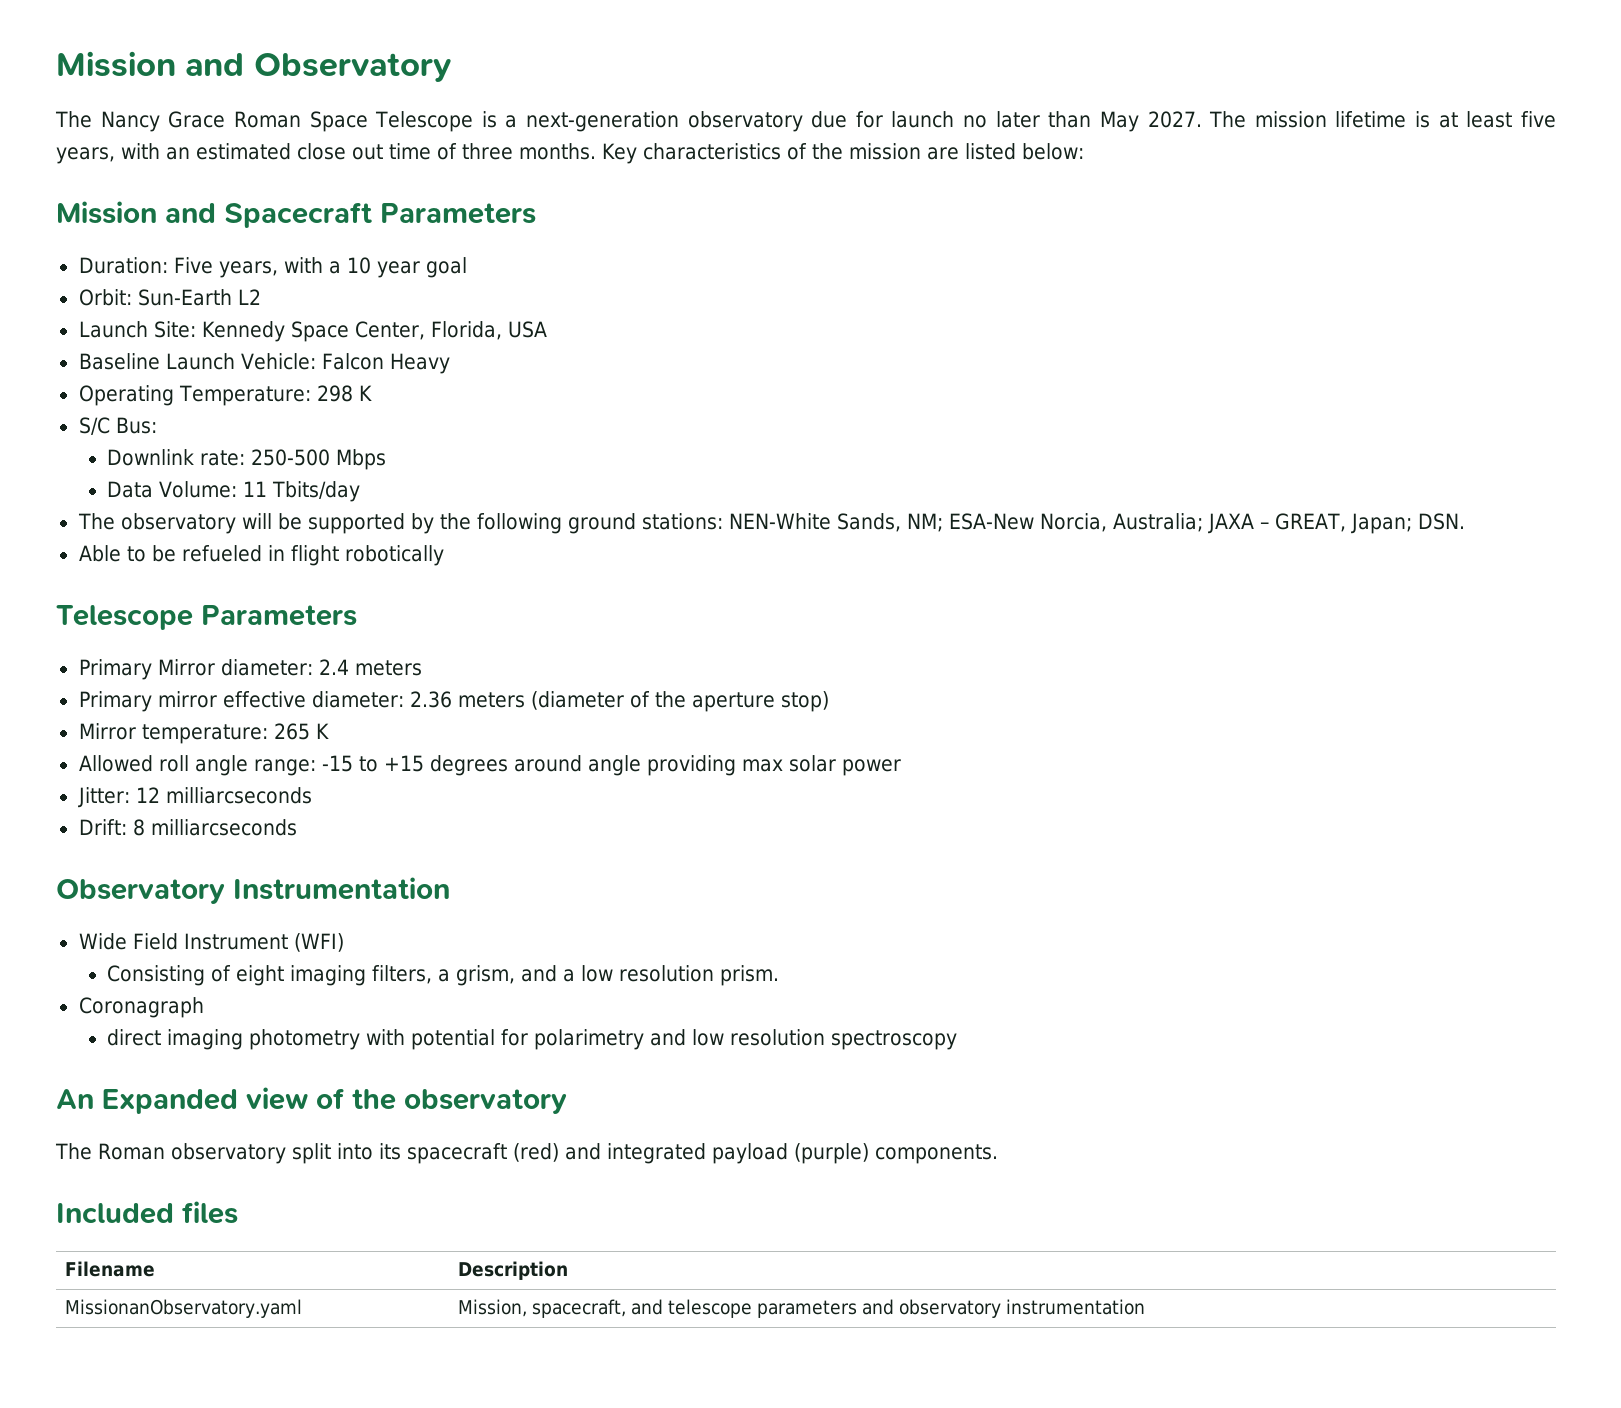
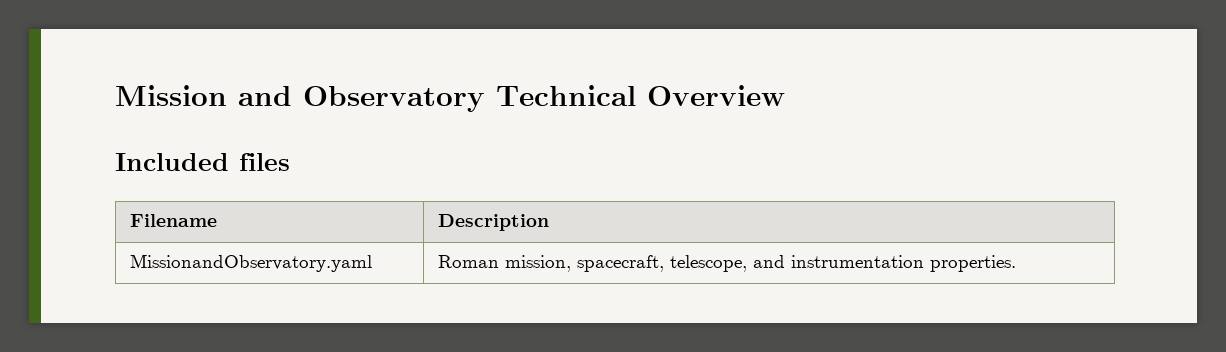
- Mission and Observatory
- The Nancy Grace Roman Space Telescope is a next-generation observatory due for launch no later than May 2027. The mission lifetime is at least five years, with an estimated close out time of three months. Key characteristics of the mission are listed below:
- Mission and Spacecraft Parameters
- Duration: Five years, with a 10 year goal
- Orbit: Sun-Earth L2
- Launch Site: Kennedy Space Center, Florida, USA
- Baseline Launch Vehicle: Falcon Heavy
- Operating Temperature: 298 K
- S/C Bus:
- Downlink rate: 250-500 Mbps
- Data Volume: 11 Tbits/day
- The observatory will be supported by the following ground stations: NEN-White Sands, NM; ESA-New Norcia, Australia; JAXA – GREAT, Japan; DSN.
- Able to be refueled in flight robotically
- Telescope Parameters
- Primary Mirror diameter: 2.4 meters
- Primary mirror effective diameter: 2.36 meters (diameter of the aperture stop)
- Mirror temperature: 265 K
- Allowed roll angle range: -15 to +15 degrees around angle providing max solar power
- Jitter: 12 milliarcseconds
- Drift: 8 milliarcseconds
- Observatory Instrumentation
- Wide Field Instrument (WFI)
- Consisting of eight imaging filters, a grism, and a low resolution prism.
- Coronagraph
- direct imaging photometry with potential for polarimetry and low resolution spectroscopy
- An Expanded view of the observatory
- The Roman observatory split into its spacecraft (red) and integrated payload (purple) components.
+ Mission and Observatory Technical Overview
  Included files
  Filename | Description
- MissionanObservatory.yaml | Mission, spacecraft, and telescope parameters and observatory instrumentation
+ MissionandObservatory.yaml | Roman mission, spacecraft, telescope, and instrumentation properties.

